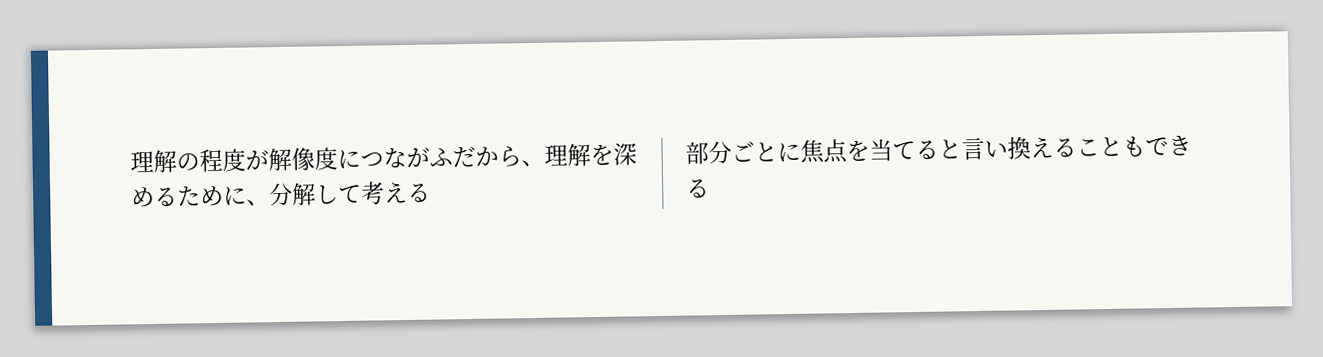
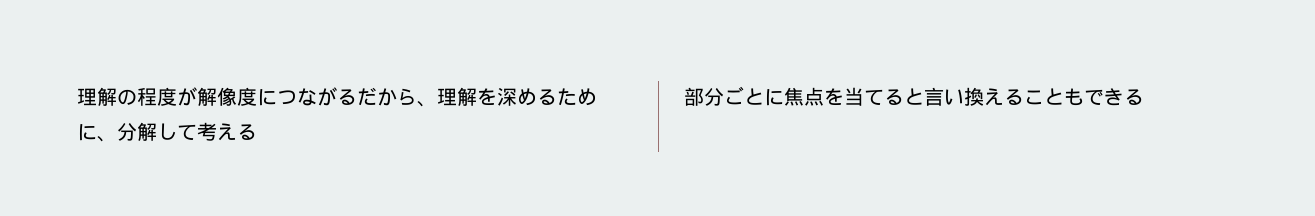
- 理解の程度が解像度につながふだから、理解を深めるために、分解して考える
+ 理解の程度が解像度につながるだから、理解を深めるために、分解して考える

